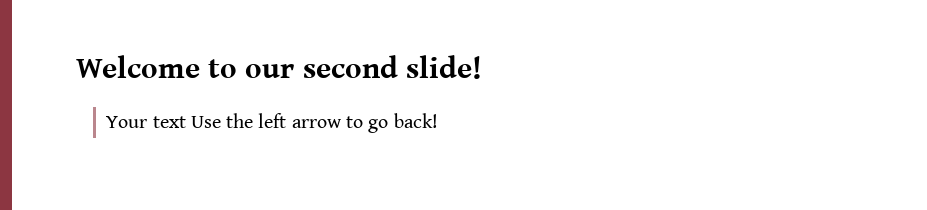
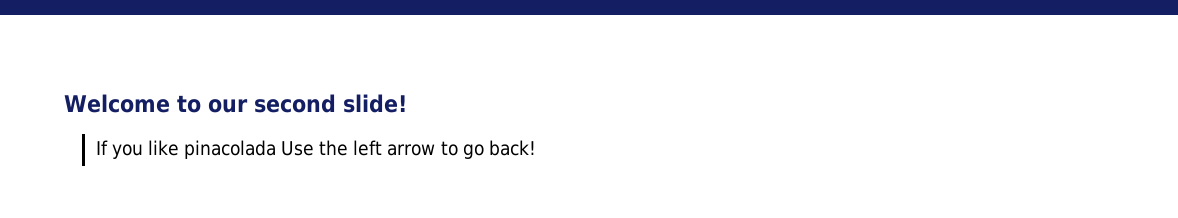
- Your text Use the left arrow to go back!
+ If you like pinacolada Use the left arrow to go back!

